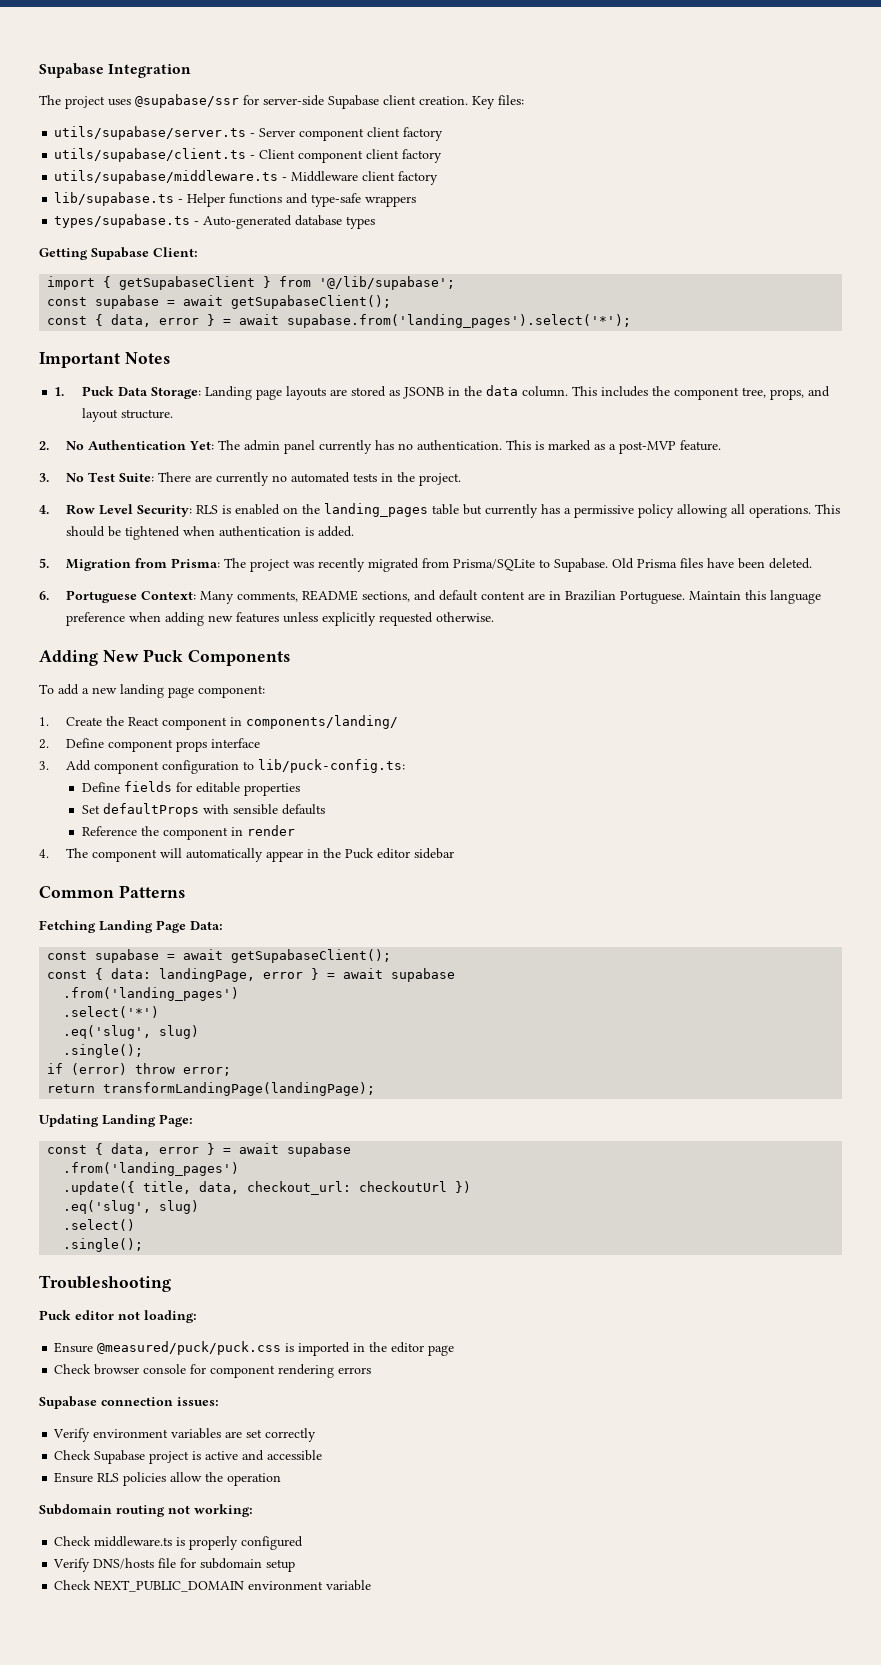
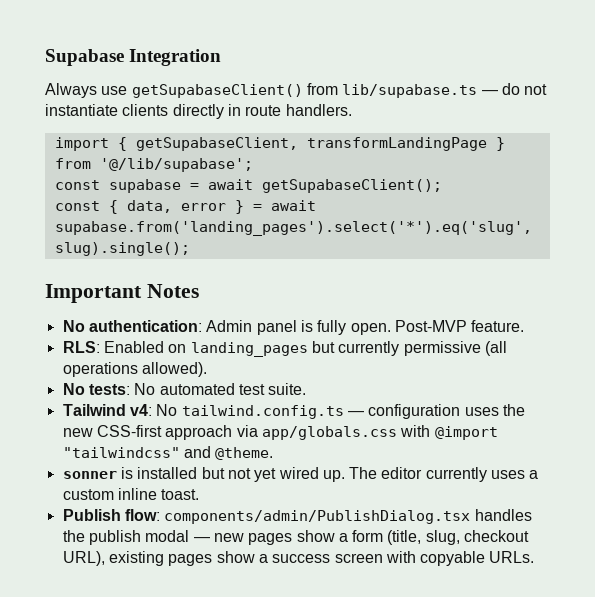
- The project uses @supabase/ssr for server-side Supabase client creation. Key files:
- utils/supabase/server.ts - Server component client factory
- utils/supabase/client.ts - Client component client factory
- utils/supabase/middleware.ts - Middleware client factory
- lib/supabase.ts - Helper functions and type-safe wrappers
- types/supabase.ts - Auto-generated database types
- Getting Supabase Client:
+ Always use getSupabaseClient() from lib/supabase.ts — do not instantiate clients directly in route handlers.
- import { getSupabaseClient } from '@/lib/supabase';
+ import { getSupabaseClient, transformLandingPage } from '@/lib/supabase';
- const { data, error } = await supabase.from('landing_pages').select('*');
+ const { data, error } = await supabase.from('landing_pages').select('*').eq('slug', slug).single();
- 1. Puck Data Storage: Landing page layouts are stored as JSONB in the data column. This includes the component tree, props, and layout structure.
- 2. No Authentication Yet: The admin panel currently has no authentication. This is marked as a post-MVP feature.
- 3. No Test Suite: There are currently no automated tests in the project.
- 4. Row Level Security: RLS is enabled on the landing_pages table but currently has a permissive policy allowing all operations. This should be tightened when authentication is added.
- 5. Migration from Prisma: The project was recently migrated from Prisma/SQLite to Supabase. Old Prisma files have been deleted.
- 6. Portuguese Context: Many comments, README sections, and default content are in Brazilian Portuguese. Maintain this language preference when adding new features unless explicitly requested otherwise.
- Adding New Puck Components
- To add a new landing page component:
- 1. Create the React component in components/landing/
- 2. Define component props interface
- 3. Add component configuration to lib/puck-config.ts:
- Define fields for editable properties
- Set defaultProps with sensible defaults
- Reference the component in render
- 4. The component will automatically appear in the Puck editor sidebar
- Common Patterns
- Fetching Landing Page Data:
- const supabase = await getSupabaseClient();
- const { data: landingPage, error } = await supabase
- .from('landing_pages')
- .select('*')
- .eq('slug', slug)
- .single();
- if (error) throw error;
- return transformLandingPage(landingPage);
- Updating Landing Page:
- const { data, error } = await supabase
- .from('landing_pages')
- .update({ title, data, checkout_url: checkoutUrl })
- .eq('slug', slug)
- .select()
- .single();
- Troubleshooting
- Puck editor not loading:
- Ensure @measured/puck/puck.css is imported in the editor page
- Check browser console for component rendering errors
- Supabase connection issues:
- Verify environment variables are set correctly
- Check Supabase project is active and accessible
- Ensure RLS policies allow the operation
- Subdomain routing not working:
- Check middleware.ts is properly configured
- Verify DNS/hosts file for subdomain setup
- Check NEXT_PUBLIC_DOMAIN environment variable
+ No authentication: Admin panel is fully open. Post-MVP feature.
+ RLS: Enabled on landing_pages but currently permissive (all operations allowed).
+ No tests: No automated test suite.
+ Tailwind v4: No tailwind.config.ts — configuration uses the new CSS-first approach via app/globals.css with @import "tailwindcss" and @theme.
+ sonner is installed but not yet wired up. The editor currently uses a custom inline toast.
+ Publish flow: components/admin/PublishDialog.tsx handles the publish modal — new pages show a form (title, slug, checkout URL), existing pages show a success screen with copyable URLs.

